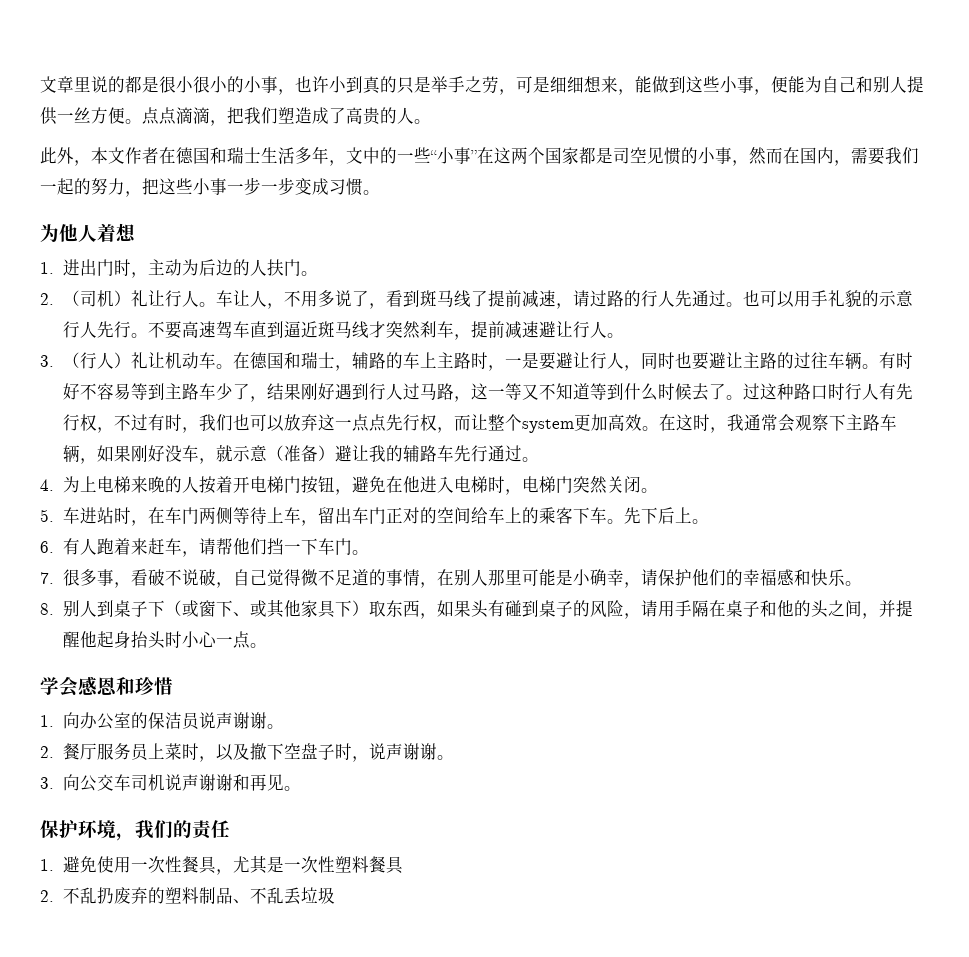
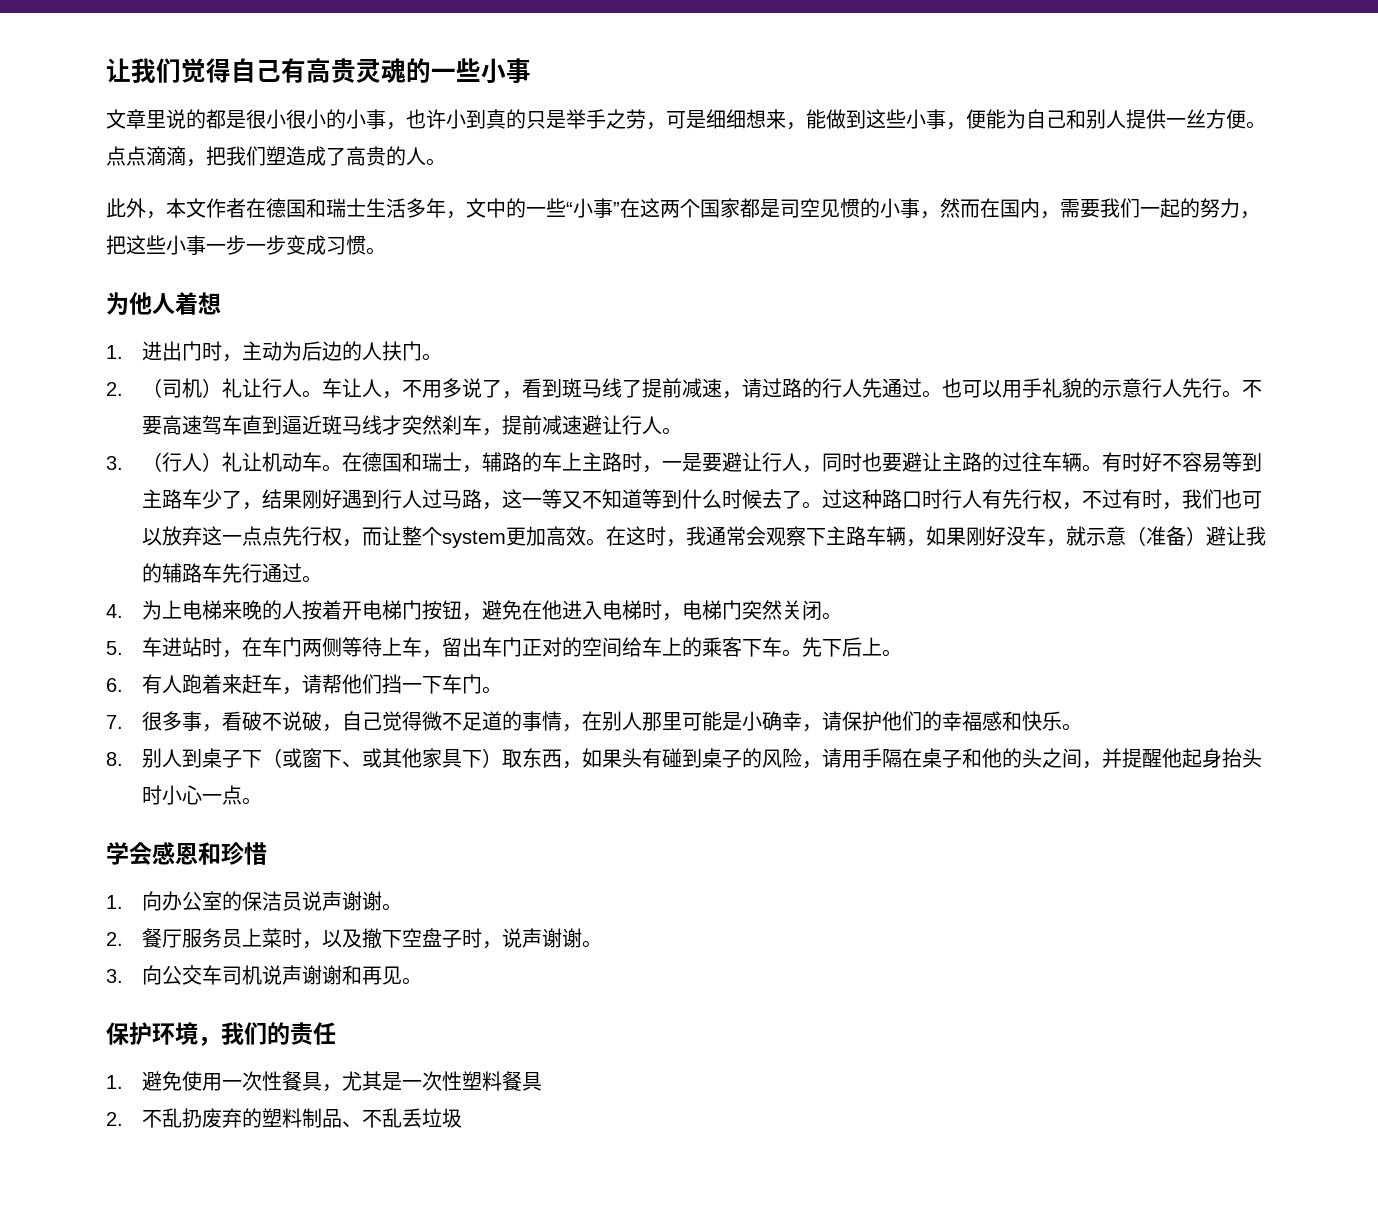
+ 让我们觉得自己有高贵灵魂的一些小事

